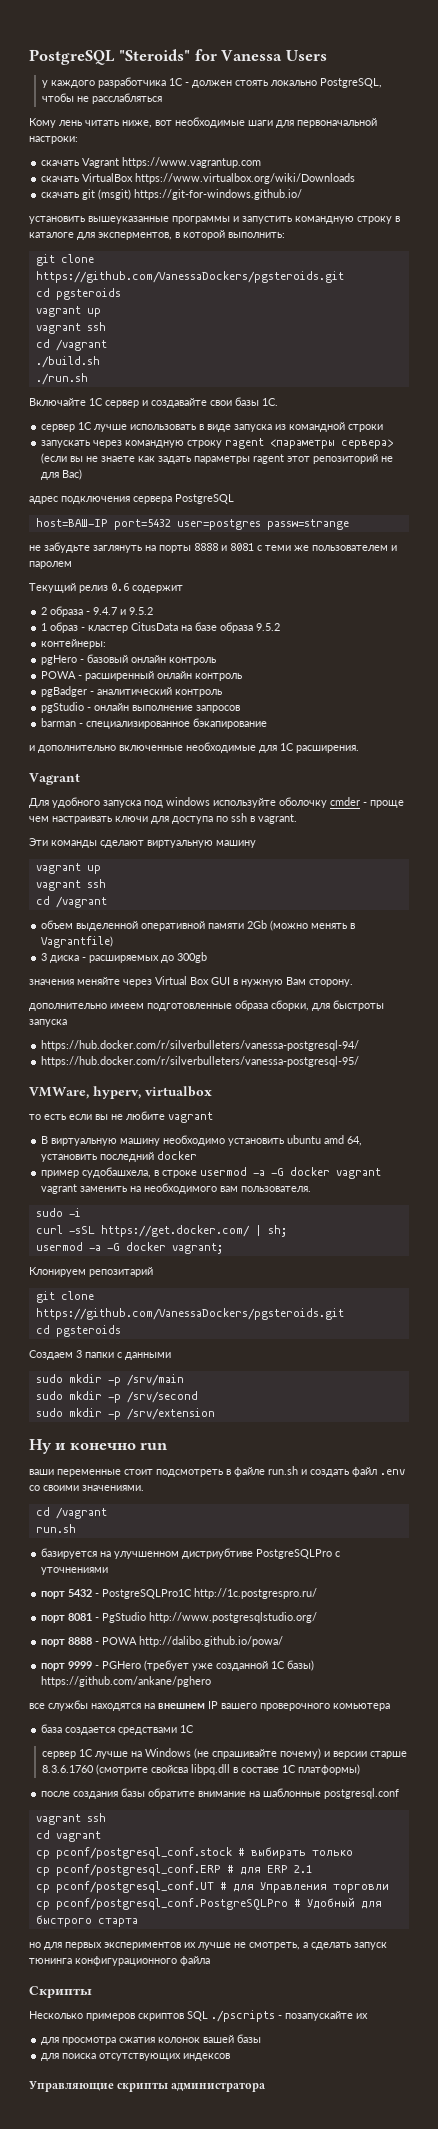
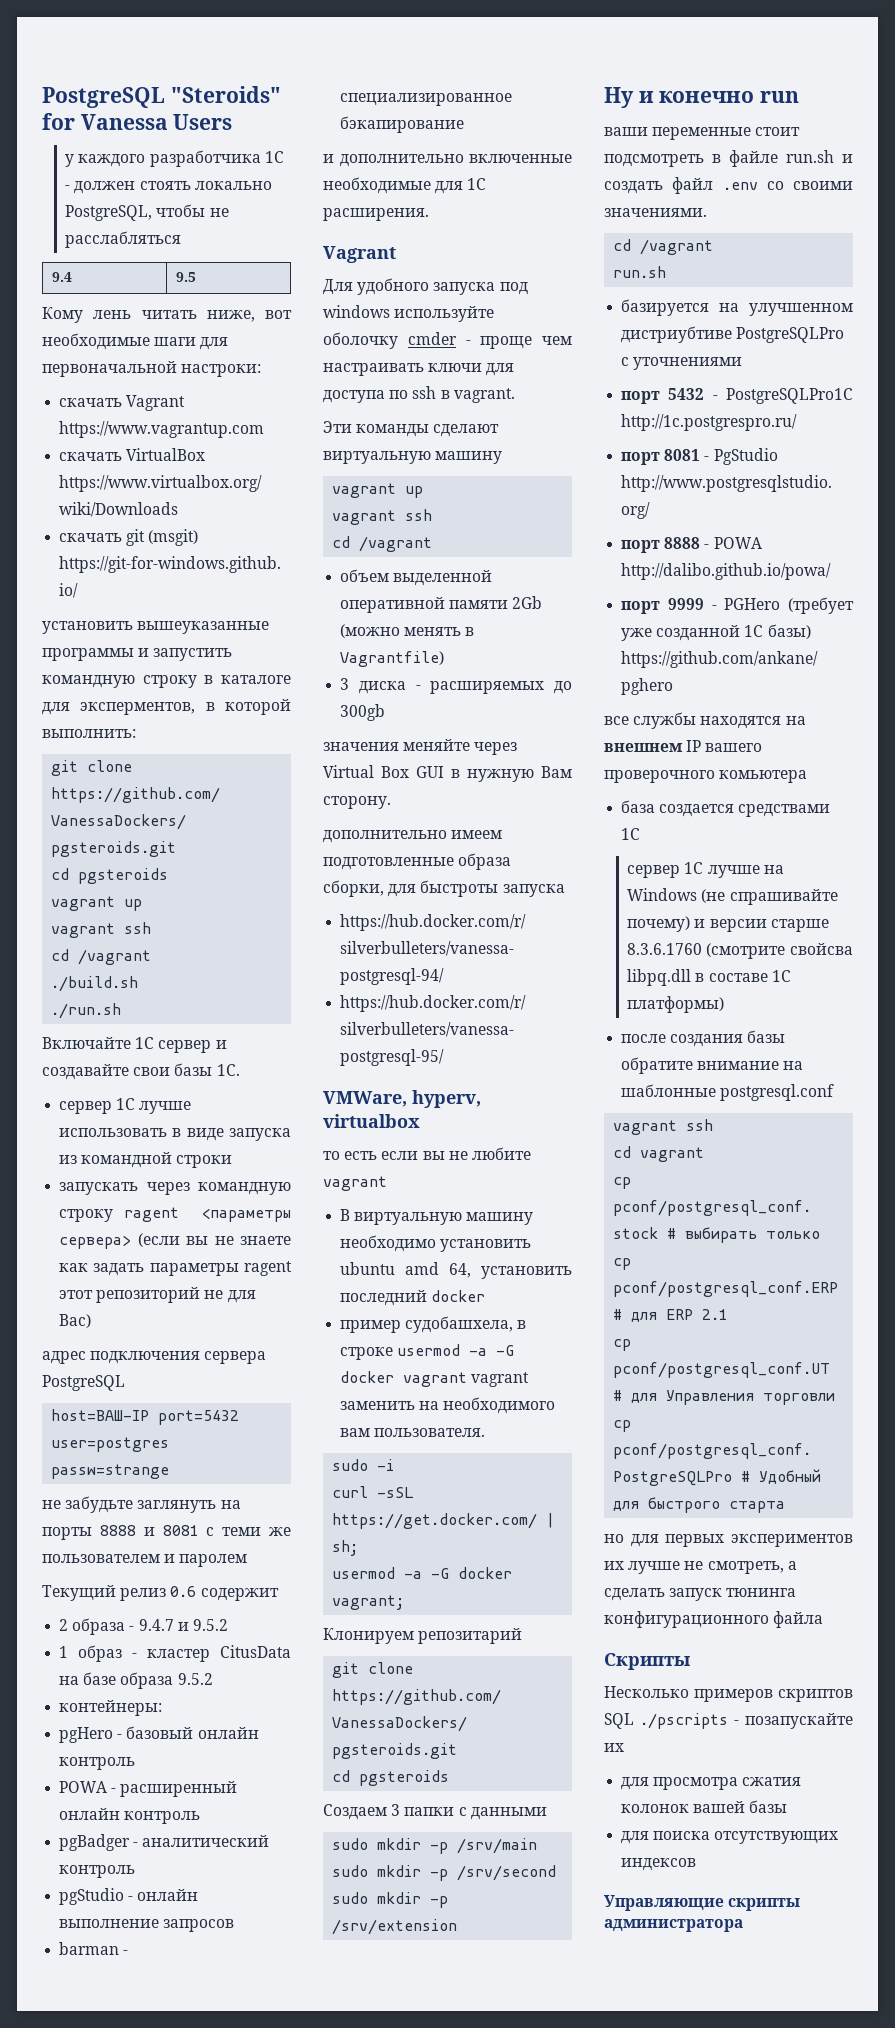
+ 9.4 | 9.5

